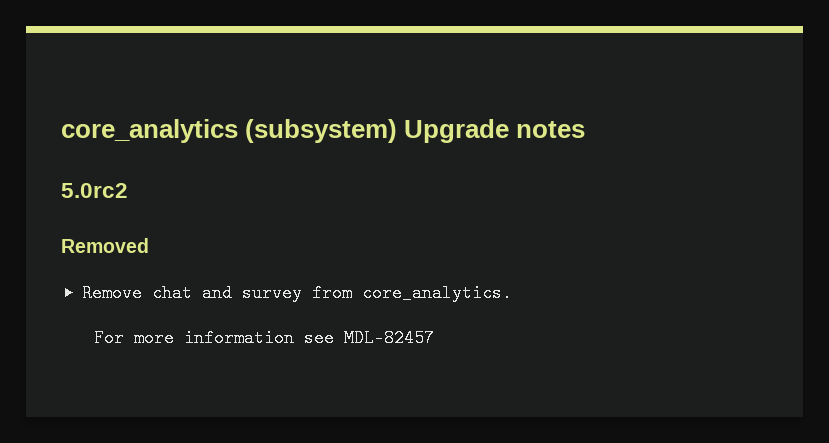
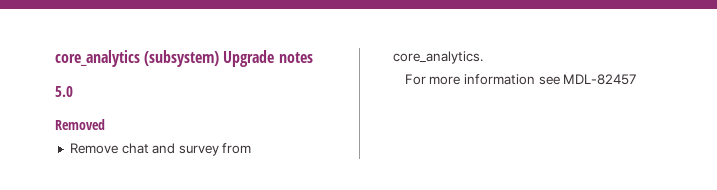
- 5.0rc2
+ 5.0

